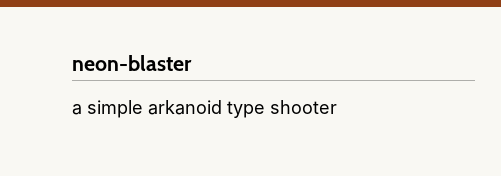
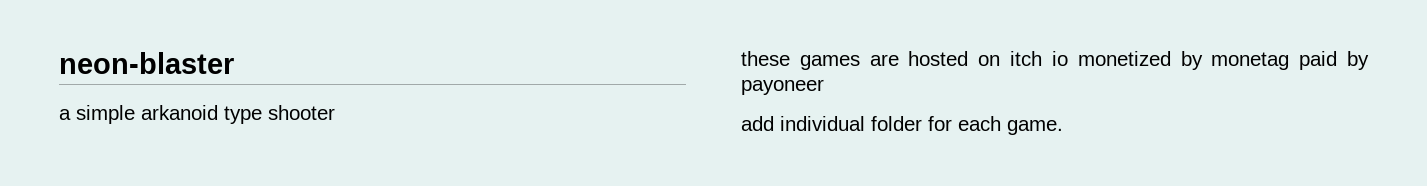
+ these games are hosted on itch io monetized by monetag paid by payoneer
+ add individual folder for each game.

